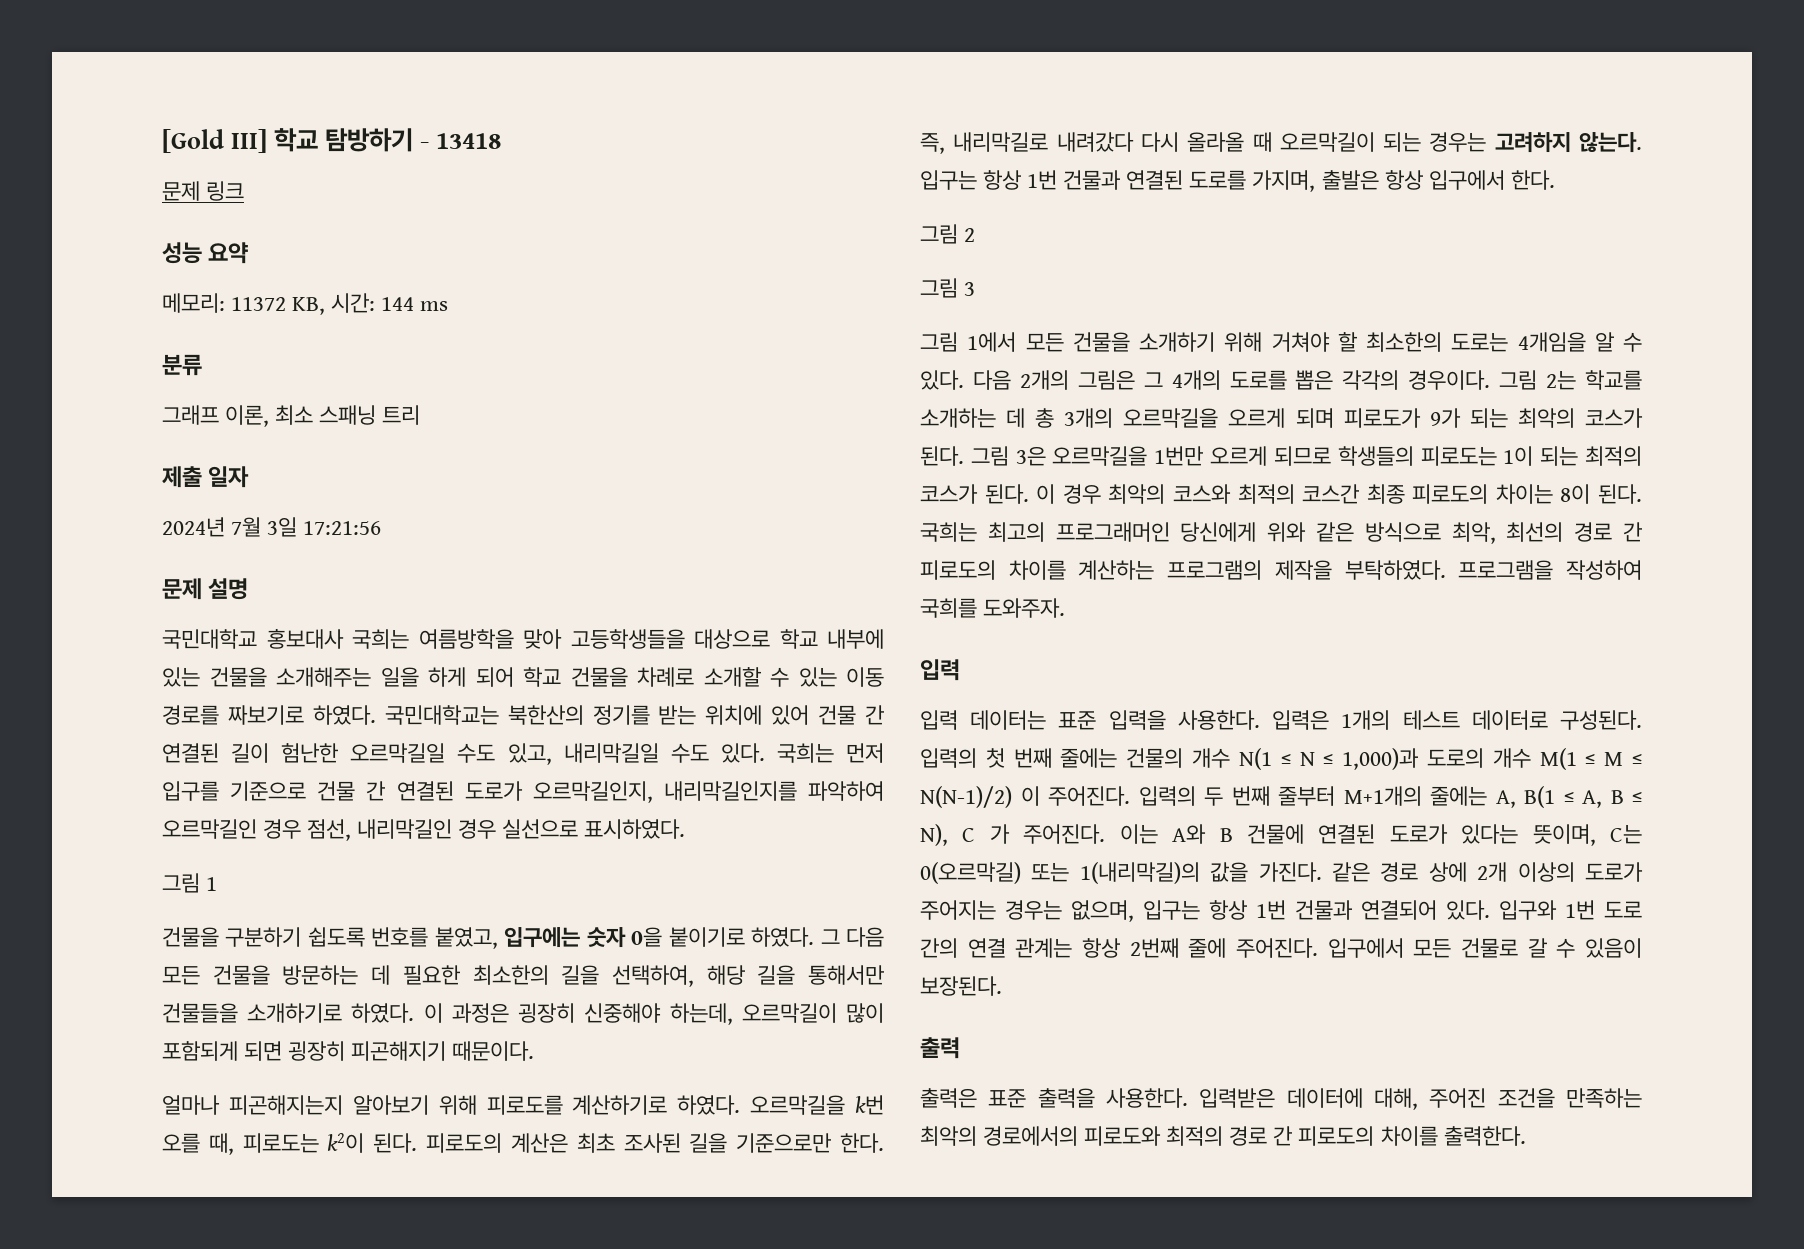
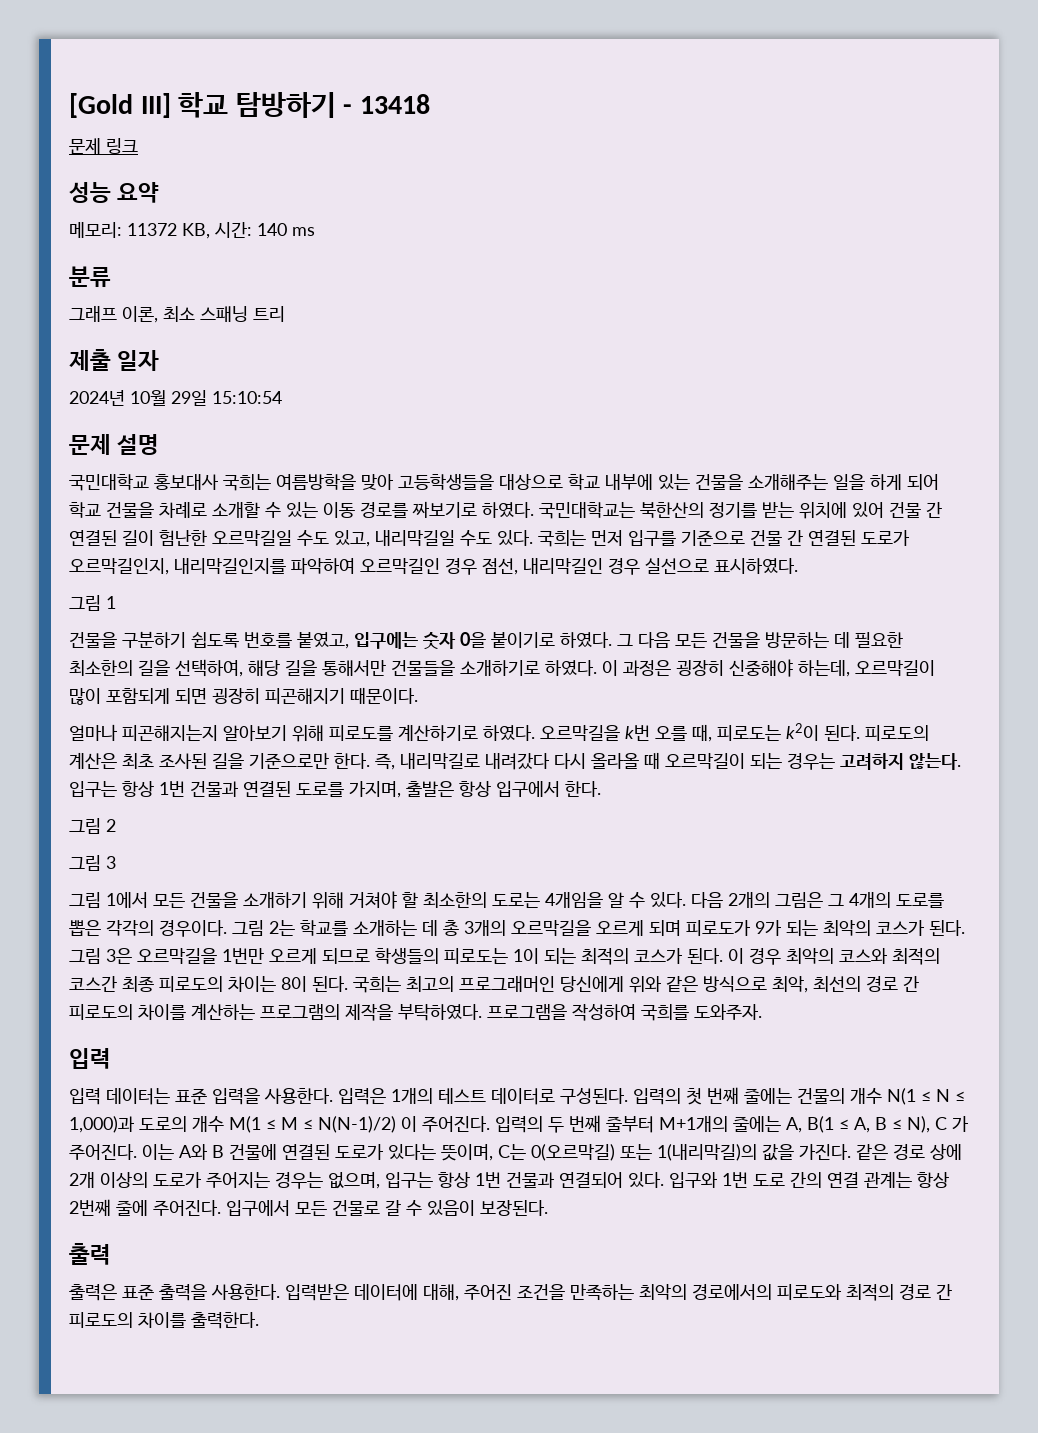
- 메모리: 11372 KB, 시간: 144 ms
+ 메모리: 11372 KB, 시간: 140 ms
- 2024년 7월 3일 17:21:56
+ 2024년 10월 29일 15:10:54

